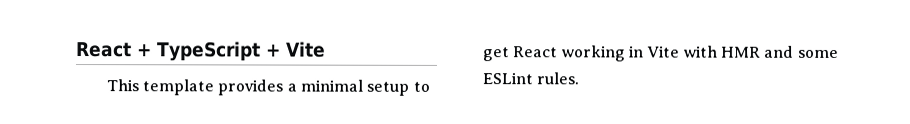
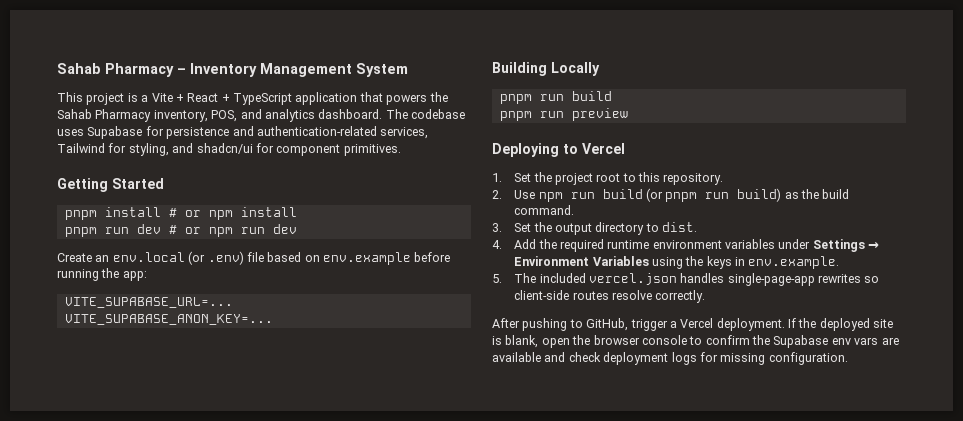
- React + TypeScript + Vite
- This template provides a minimal setup to get React working in Vite with HMR and some ESLint rules.
+ Sahab Pharmacy – Inventory Management System
+ This project is a Vite + React + TypeScript application that powers the Sahab Pharmacy inventory, POS, and analytics dashboard. The codebase uses Supabase for persistence and authentication-related services, Tailwind for styling, and shadcn/ui for component primitives.
+ Getting Started
+ pnpm install # or npm install
+ pnpm run dev # or npm run dev
+ Create an env.local (or .env) file based on env.example before running the app:
+ VITE_SUPABASE_URL=...
+ VITE_SUPABASE_ANON_KEY=...
+ Building Locally
+ pnpm run build
+ pnpm run preview
+ Deploying to Vercel
+ 1. Set the project root to this repository.
+ 2. Use npm run build (or pnpm run build) as the build command.
+ 3. Set the output directory to dist.
+ 4. Add the required runtime environment variables under Settings → Environment Variables using the keys in env.example.
+ 5. The included vercel.json handles single-page-app rewrites so client-side routes resolve correctly.
+ After pushing to GitHub, trigger a Vercel deployment. If the deployed site is blank, open the browser console to confirm the Supabase env vars are available and check deployment logs for missing configuration.

